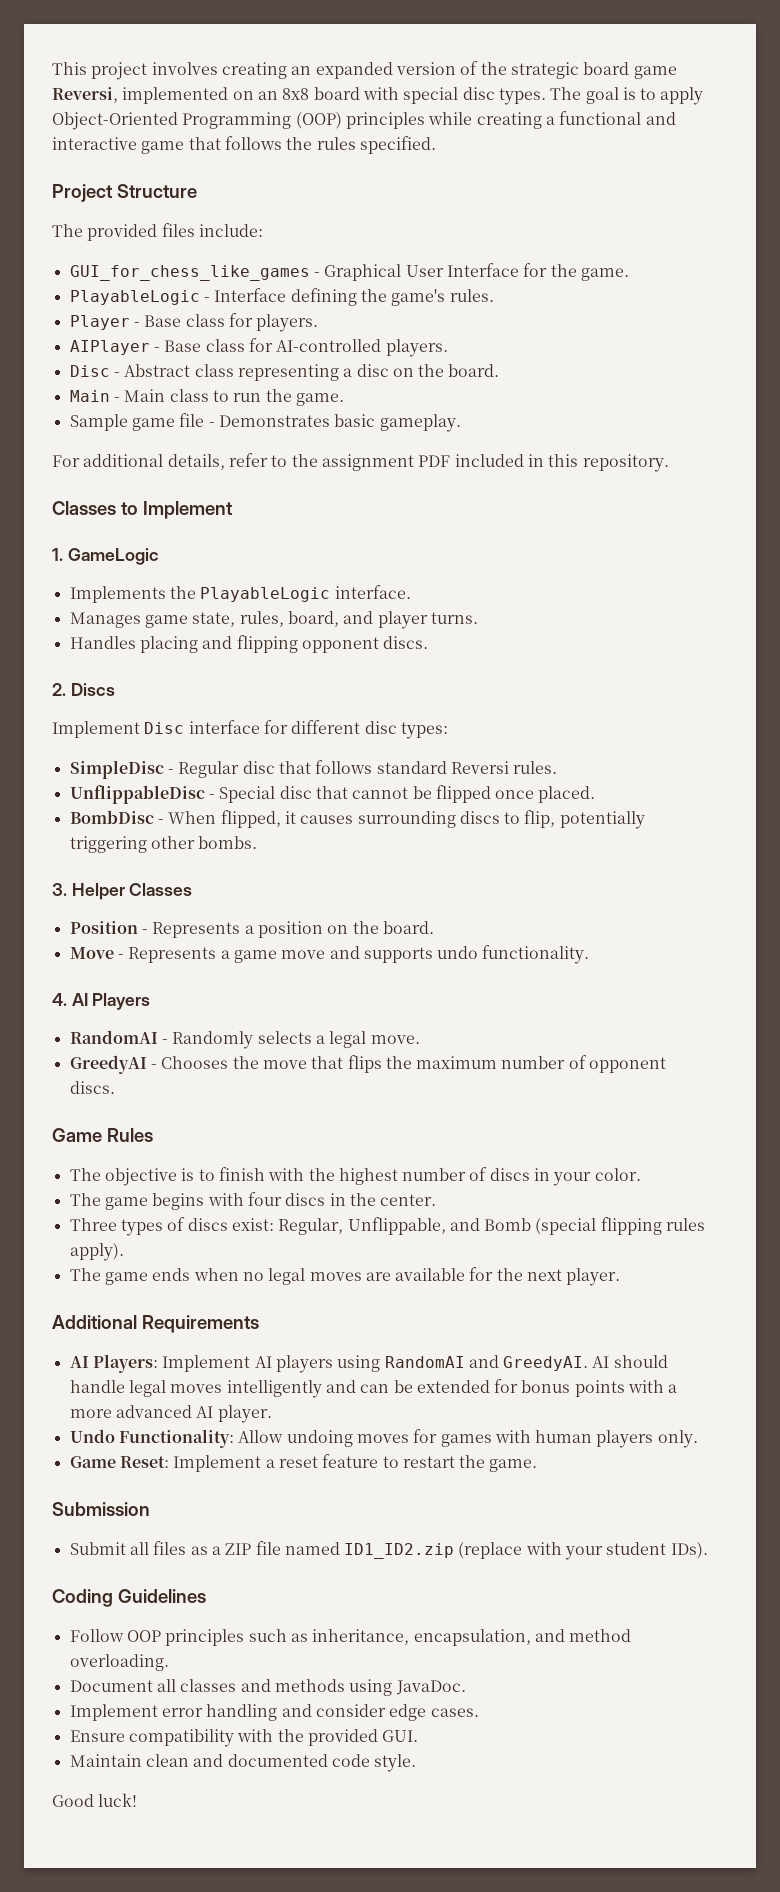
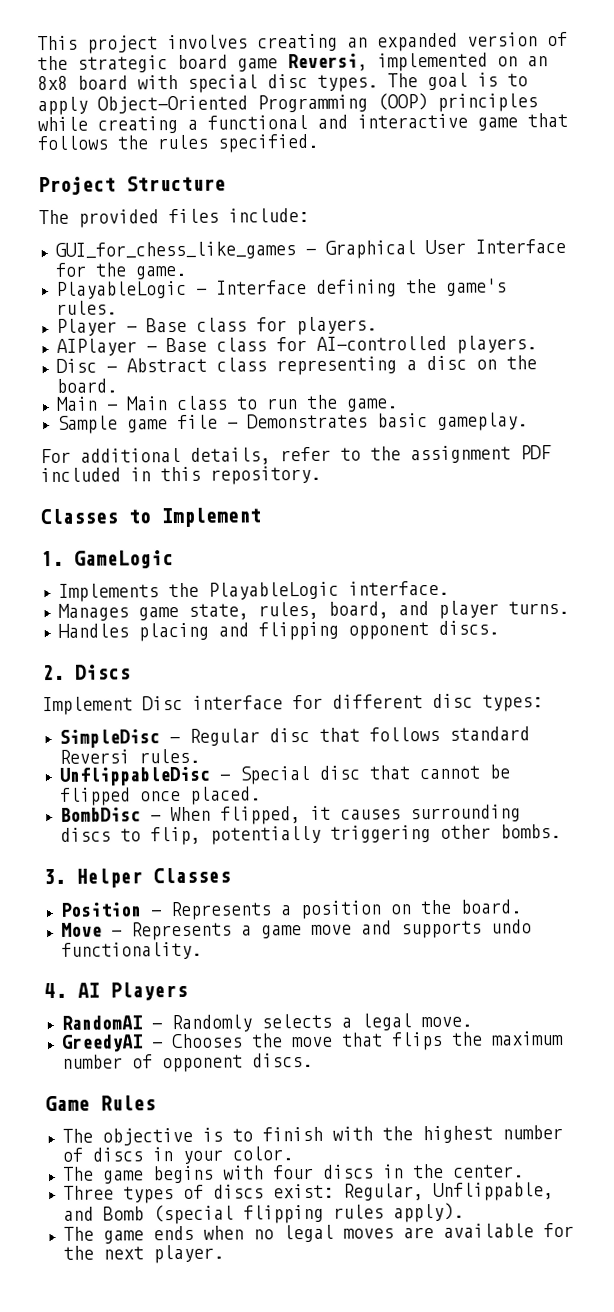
- Additional Requirements
- AI Players: Implement AI players using RandomAI and GreedyAI. AI should handle legal moves intelligently and can be extended for bonus points with a more advanced AI player.
- Undo Functionality: Allow undoing moves for games with human players only.
- Game Reset: Implement a reset feature to restart the game.
- Submission
- Submit all files as a ZIP file named ID1_ID2.zip (replace with your student IDs).
- Coding Guidelines
- Follow OOP principles such as inheritance, encapsulation, and method overloading.
- Document all classes and methods using JavaDoc.
- Implement error handling and consider edge cases.
- Ensure compatibility with the provided GUI.
- Maintain clean and documented code style.
- Good luck!

